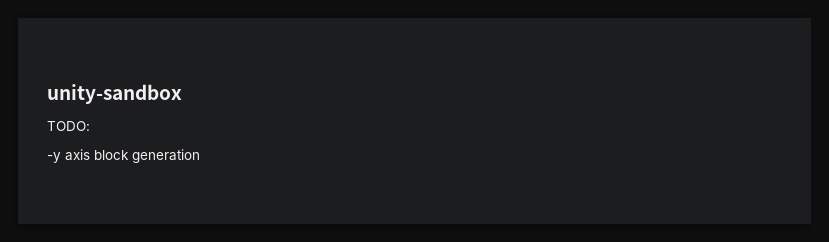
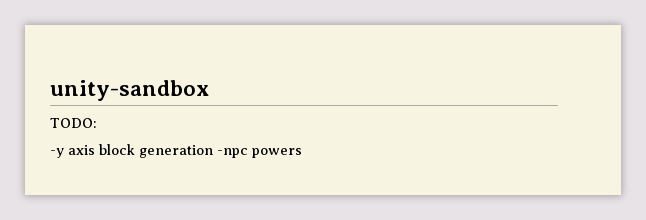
- -y axis block generation
+ -y axis block generation -npc powers

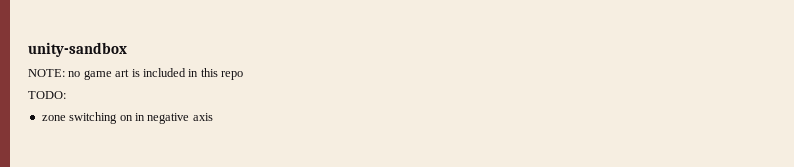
+ NOTE: no game art is included in this repo
  TODO:
- -y axis block generation -npc powers
+ zone switching on in negative axis

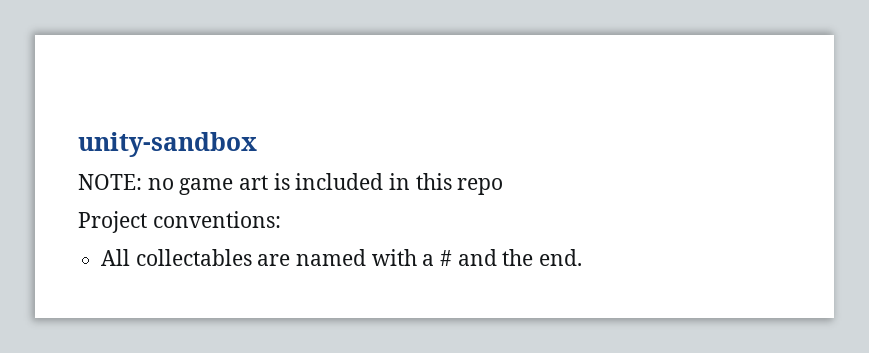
- TODO:
- zone switching on in negative axis
+ Project conventions:
+ All collectables are named with a # and the end.

